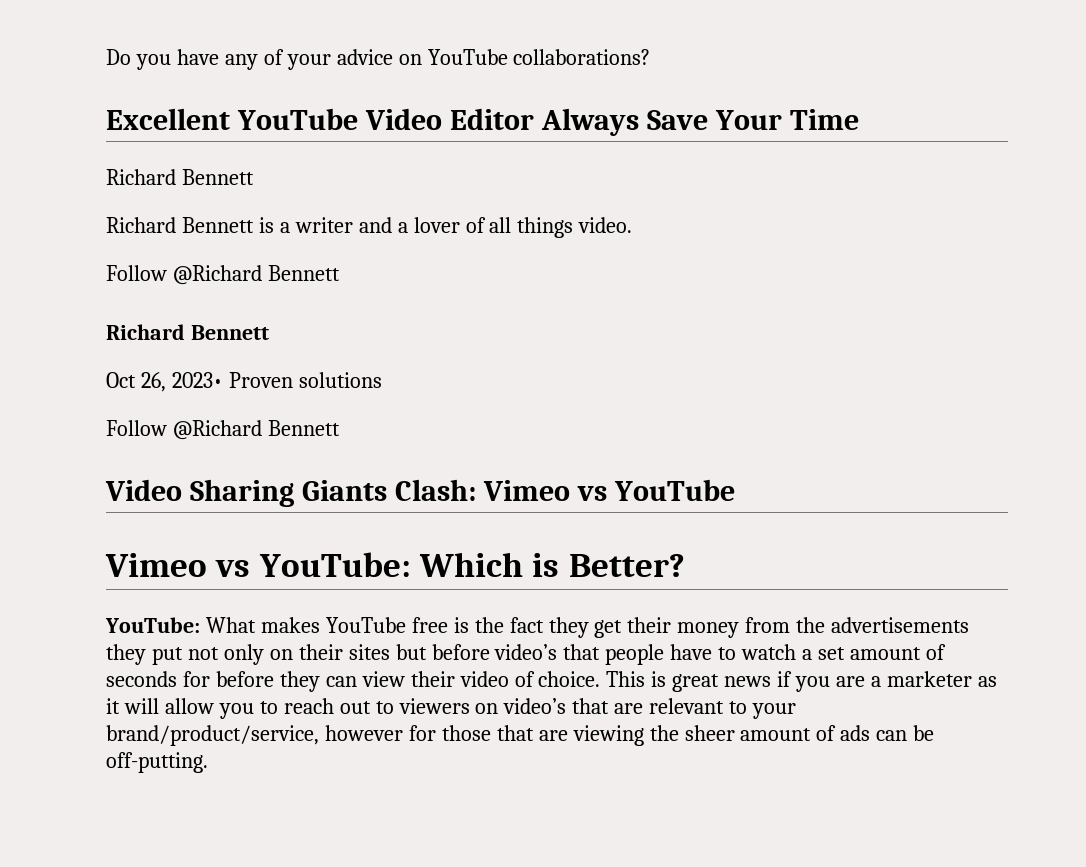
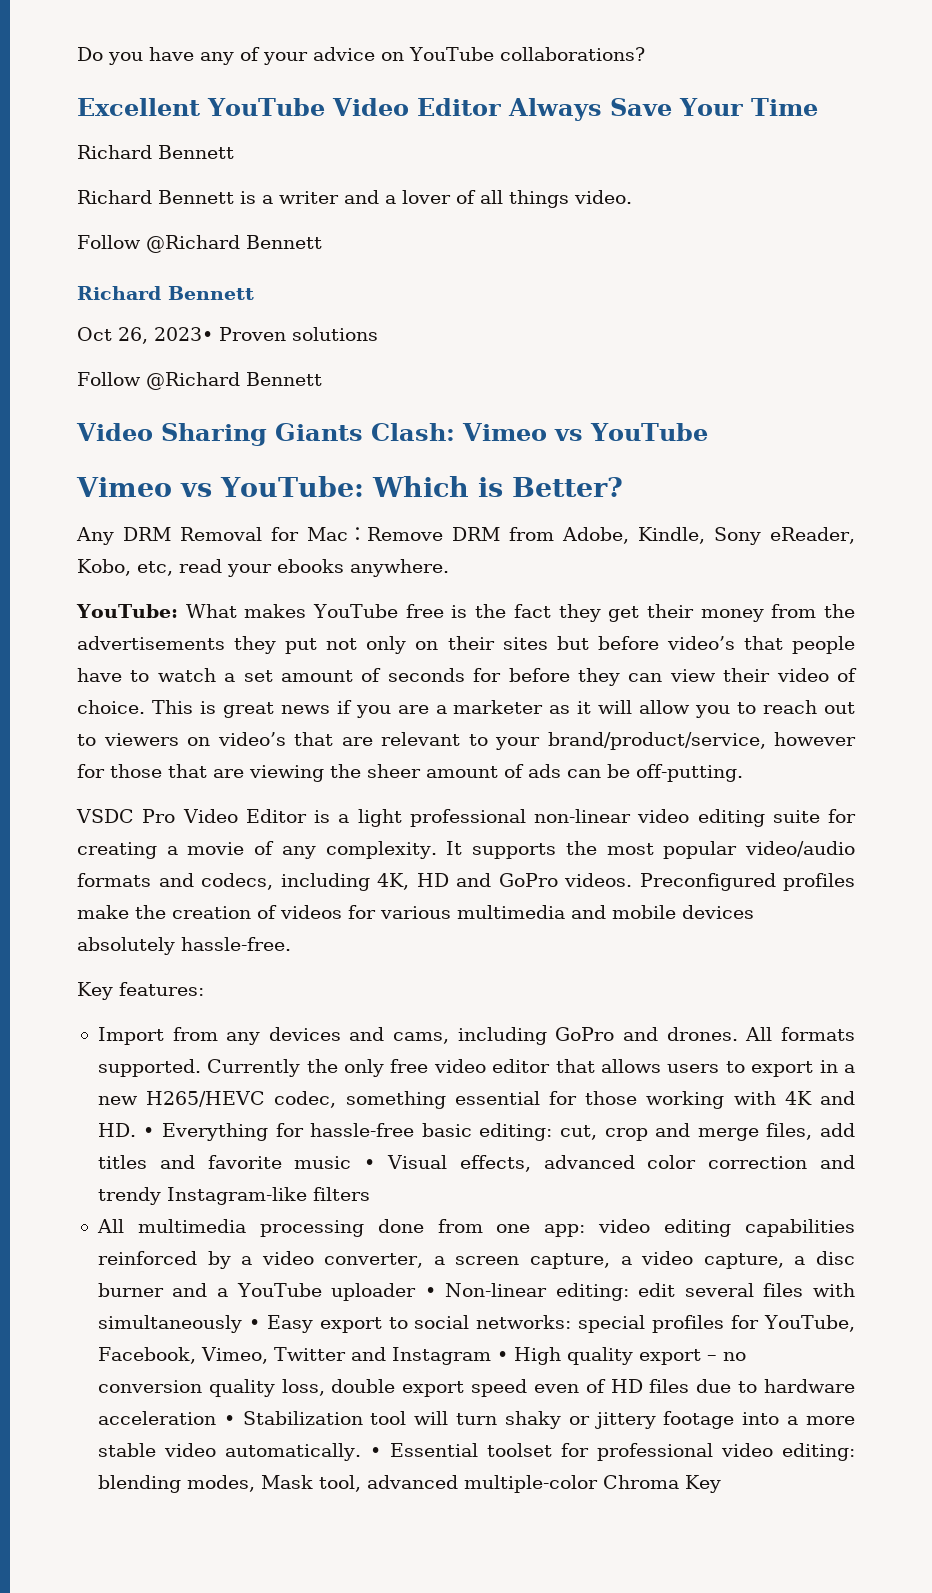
+ Any DRM Removal for Mac：Remove DRM from Adobe, Kindle, Sony eReader, Kobo, etc, read your ebooks anywhere.
+ VSDC Pro Video Editor is a light professional non-linear video editing suite for creating a movie of any complexity. It supports the most popular video/audio formats and codecs, including 4K, HD and GoPro videos. Preconfigured profiles make the creation of videos for various multimedia and mobile devices absolutely hassle-free.
+ Key features:
+ Import from any devices and cams, including GoPro and drones. All formats supported. Сurrently the only free video editor that allows users to export in a new H265/HEVC codec, something essential for those working with 4K and HD. • Everything for hassle-free basic editing: cut, crop and merge files, add titles and favorite music • Visual effects, advanced color correction and trendy Instagram-like filters
+ All multimedia processing done from one app: video editing capabilities reinforced by a video converter, a screen capture, a video capture, a disc burner and a YouTube uploader • Non-linear editing: edit several files with simultaneously • Easy export to social networks: special profiles for YouTube, Facebook, Vimeo, Twitter and Instagram • High quality export – no conversion quality loss, double export speed even of HD files due to hardware acceleration • Stabilization tool will turn shaky or jittery footage into a more stable video automatically. • Essential toolset for professional video editing: blending modes, Mask tool, advanced multiple-color Chroma Key

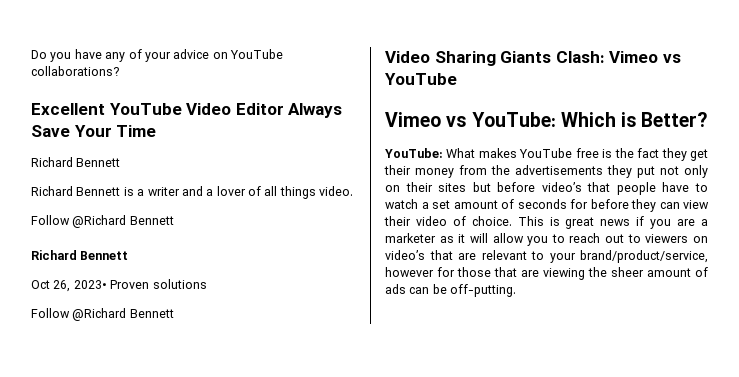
- Any DRM Removal for Mac：Remove DRM from Adobe, Kindle, Sony eReader, Kobo, etc, read your ebooks anywhere.
- VSDC Pro Video Editor is a light professional non-linear video editing suite for creating a movie of any complexity. It supports the most popular video/audio formats and codecs, including 4K, HD and GoPro videos. Preconfigured profiles make the creation of videos for various multimedia and mobile devices absolutely hassle-free.
- Key features:
- Import from any devices and cams, including GoPro and drones. All formats supported. Сurrently the only free video editor that allows users to export in a new H265/HEVC codec, something essential for those working with 4K and HD. • Everything for hassle-free basic editing: cut, crop and merge files, add titles and favorite music • Visual effects, advanced color correction and trendy Instagram-like filters
- All multimedia processing done from one app: video editing capabilities reinforced by a video converter, a screen capture, a video capture, a disc burner and a YouTube uploader • Non-linear editing: edit several files with simultaneously • Easy export to social networks: special profiles for YouTube, Facebook, Vimeo, Twitter and Instagram • High quality export – no conversion quality loss, double export speed even of HD files due to hardware acceleration • Stabilization tool will turn shaky or jittery footage into a more stable video automatically. • Essential toolset for professional video editing: blending modes, Mask tool, advanced multiple-color Chroma Key

